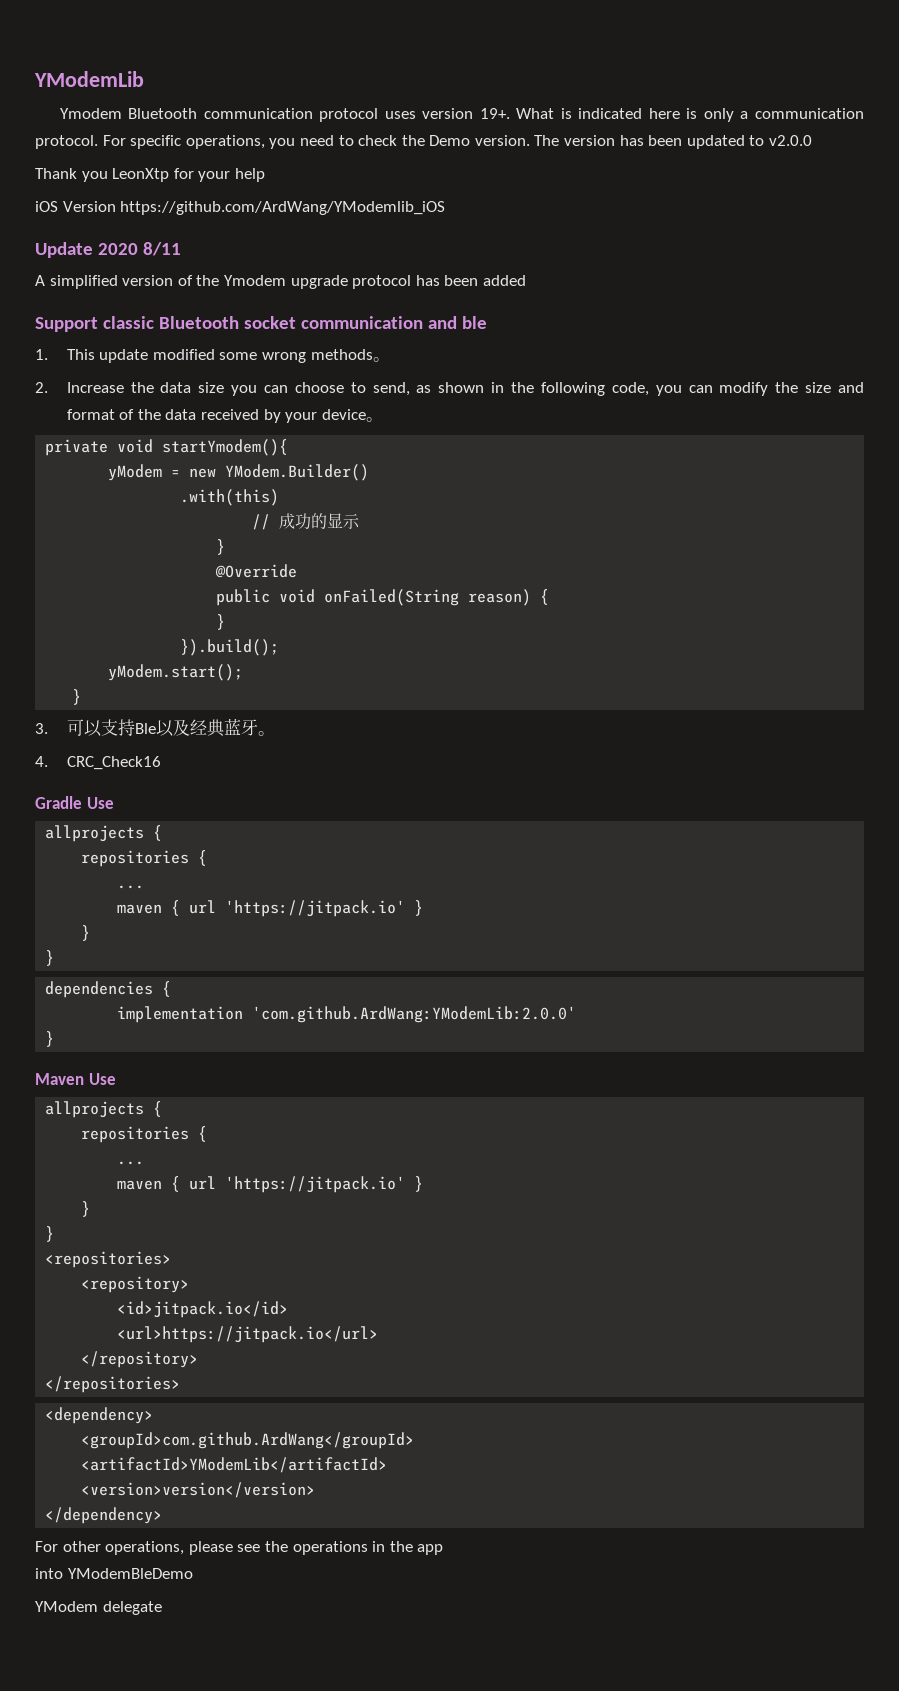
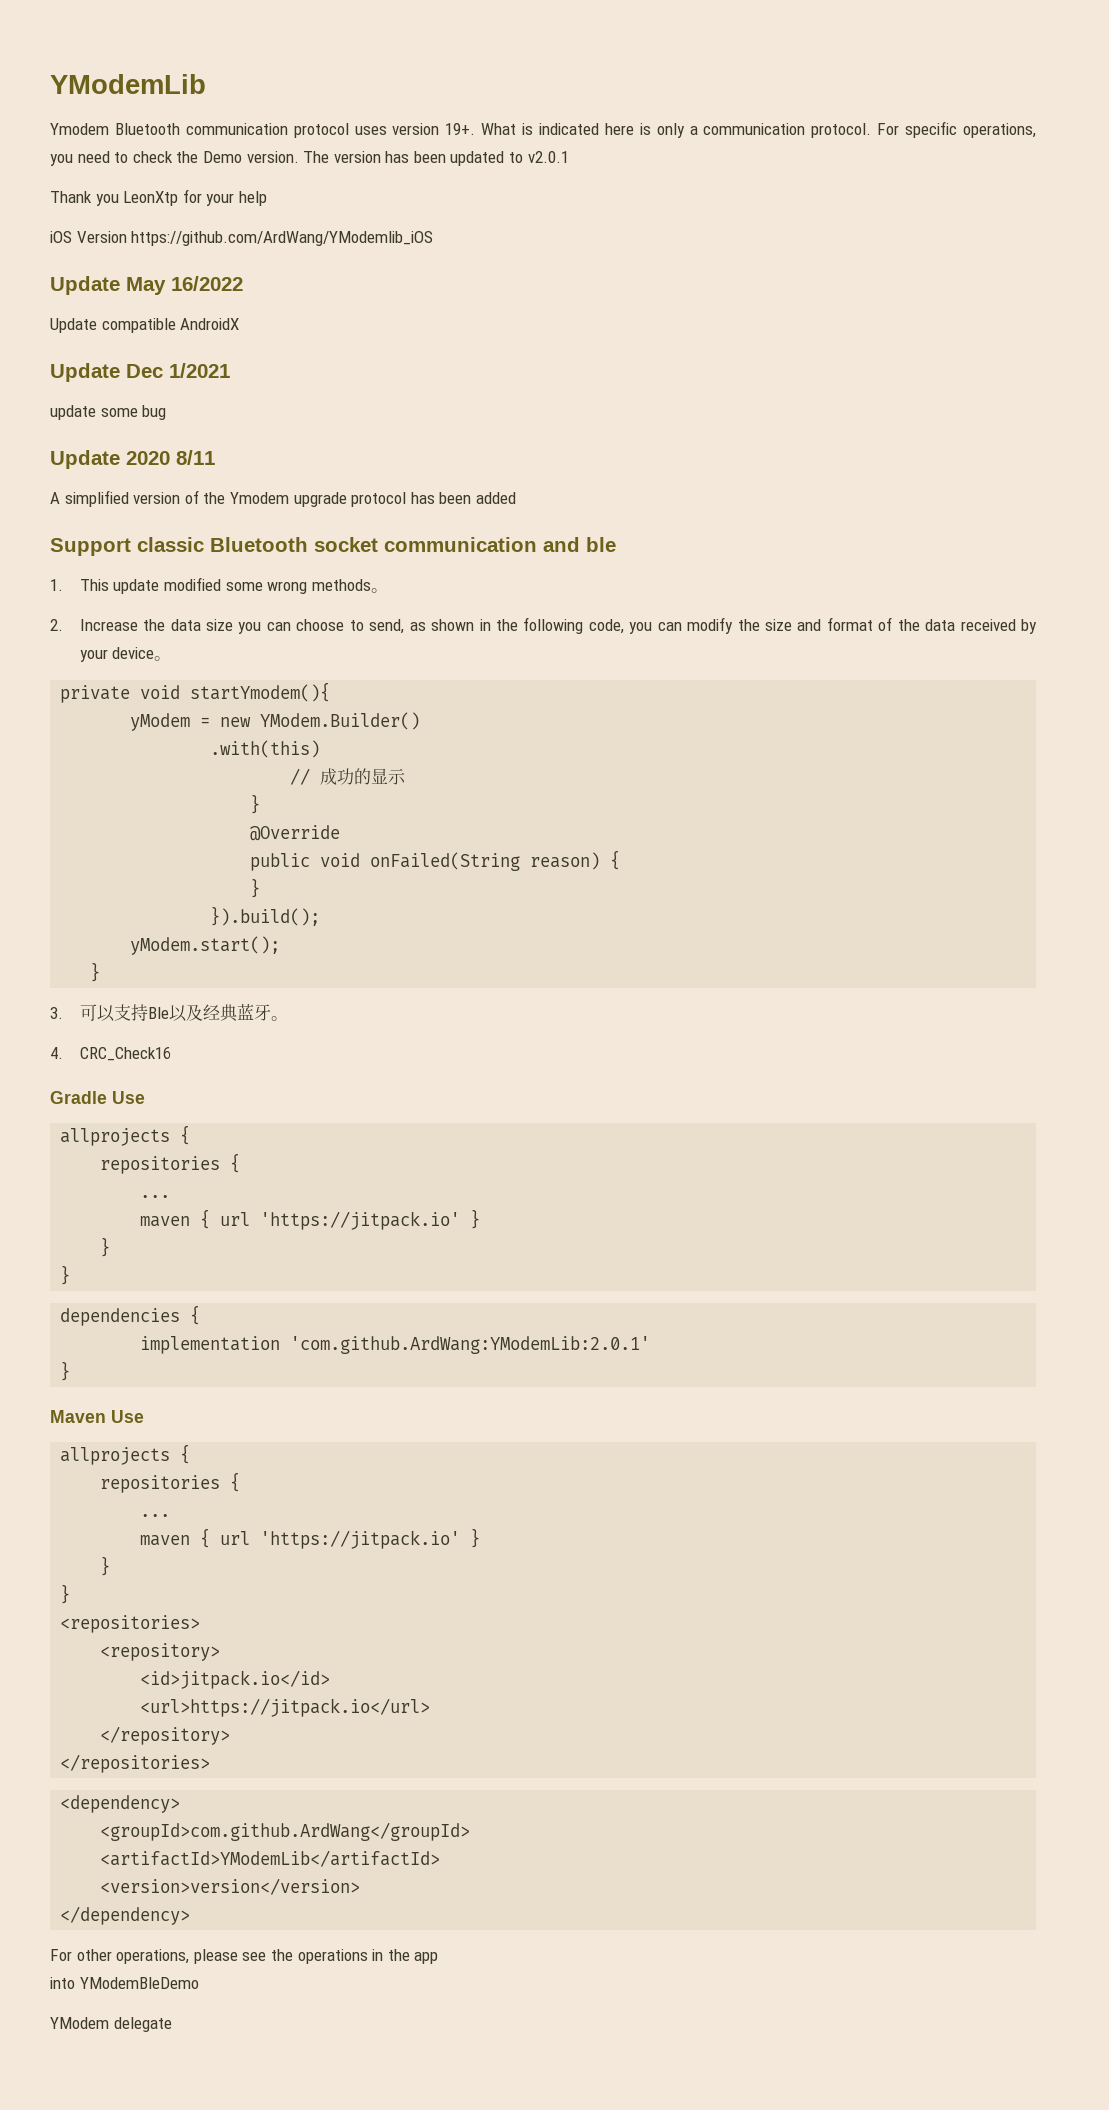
- The version has been updated to v2.0.0
+ The version has been updated to v2.0.1
+ Update May 16/2022
+ Update compatible AndroidX
+ Update Dec 1/2021
+ update some bug
- implementation 'com.github.ArdWang:YModemLib:2.0.0'
+ implementation 'com.github.ArdWang:YModemLib:2.0.1'

